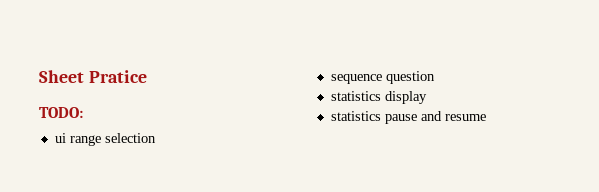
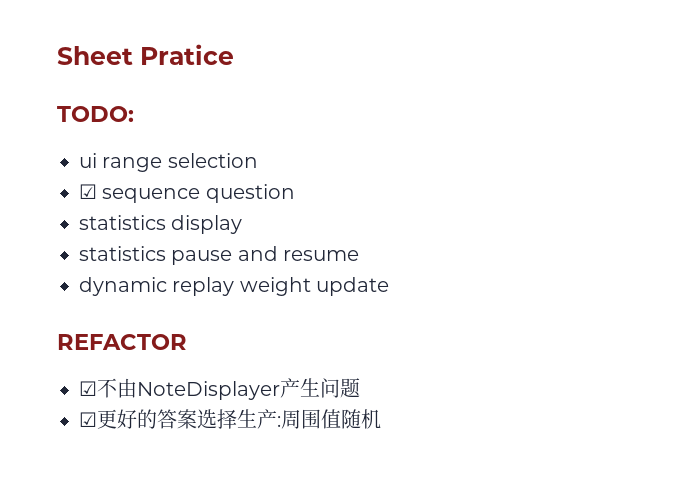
- sequence question
+ ☑ sequence question
+ dynamic replay weight update
+ REFACTOR
+ ☑不由NoteDisplayer产生问题
+ ☑更好的答案选择生产:周围值随机

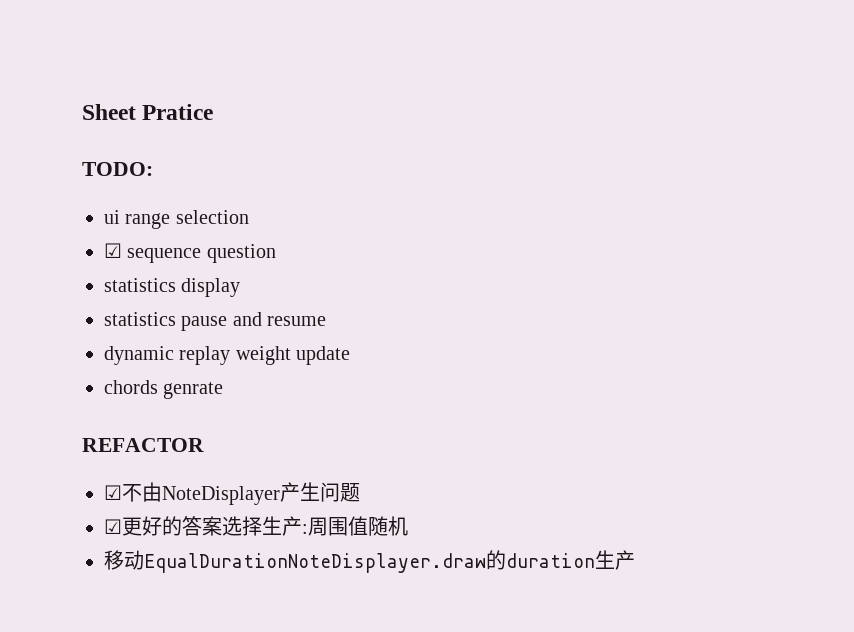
+ chords genrate
+ 移动EqualDurationNoteDisplayer.draw的duration生产

